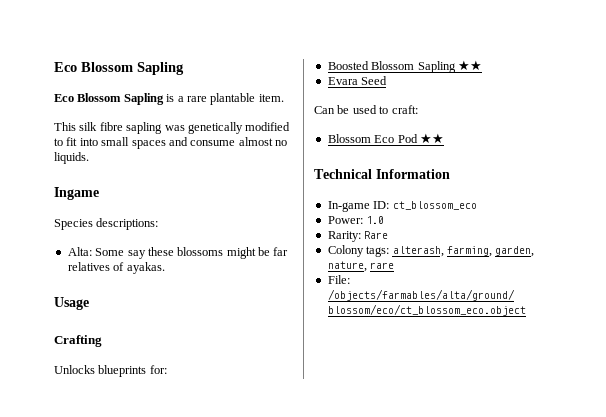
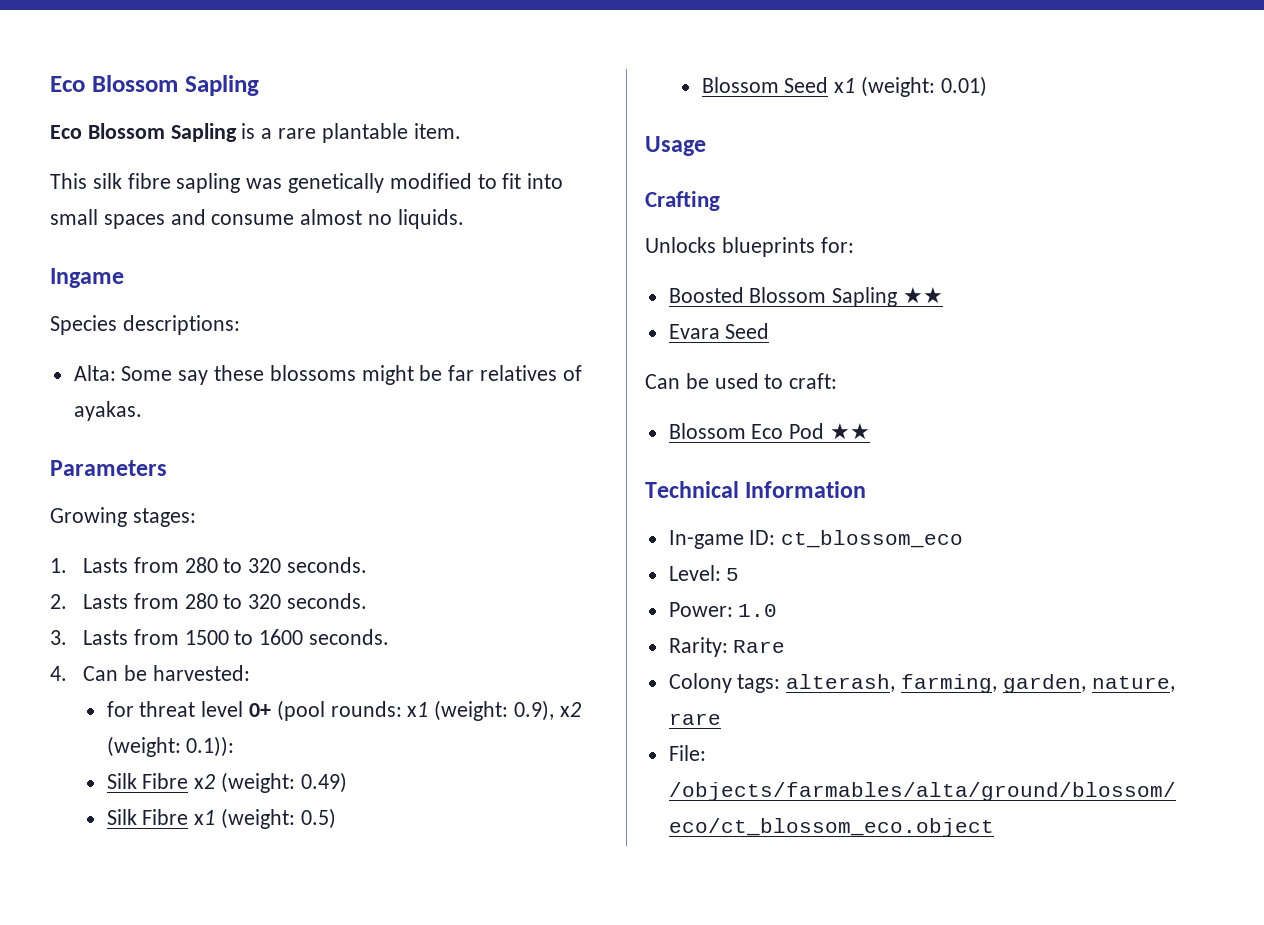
+ Parameters
+ Growing stages:
+ 1. Lasts from 280 to 320 seconds.
+ 2. Lasts from 280 to 320 seconds.
+ 3. Lasts from 1500 to 1600 seconds.
+ 4. Can be harvested:
+ for threat level 0+ (pool rounds: x1 (weight: 0.9), x2 (weight: 0.1)):
+ Silk Fibre x2 (weight: 0.49)
+ Silk Fibre x1 (weight: 0.5)
+ Blossom Seed x1 (weight: 0.01)
+ Level: 5

